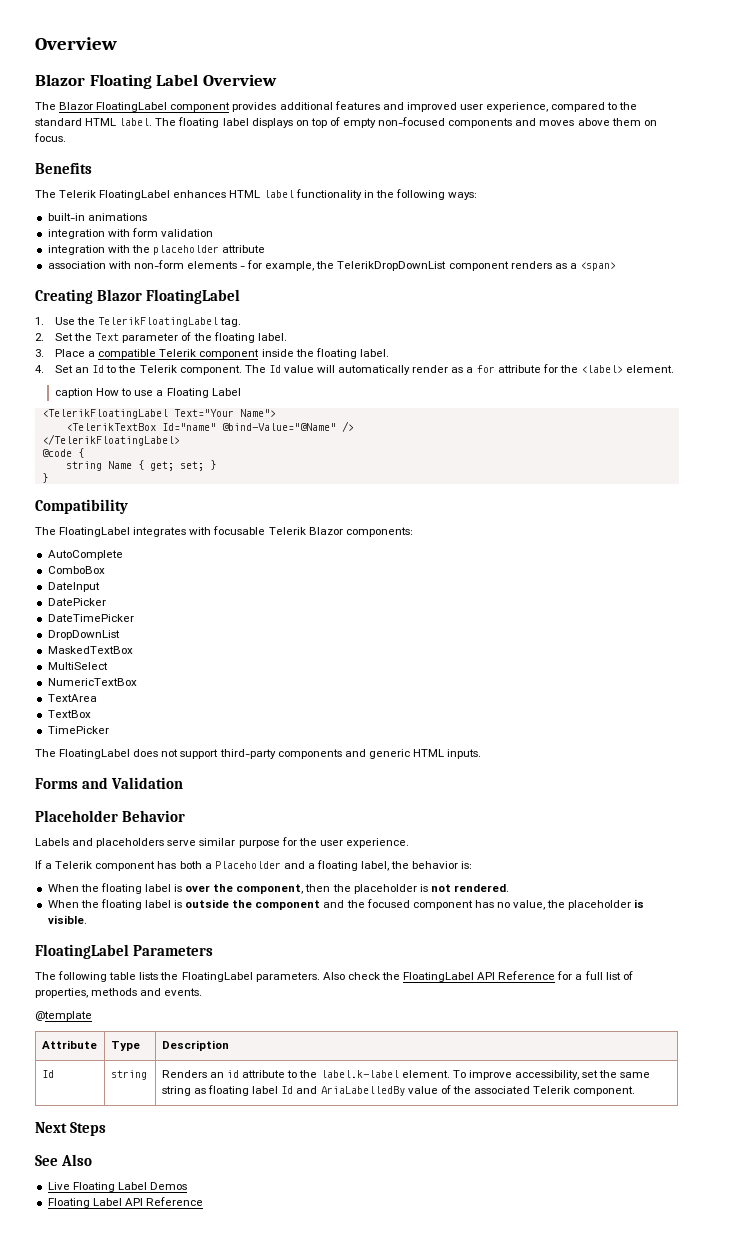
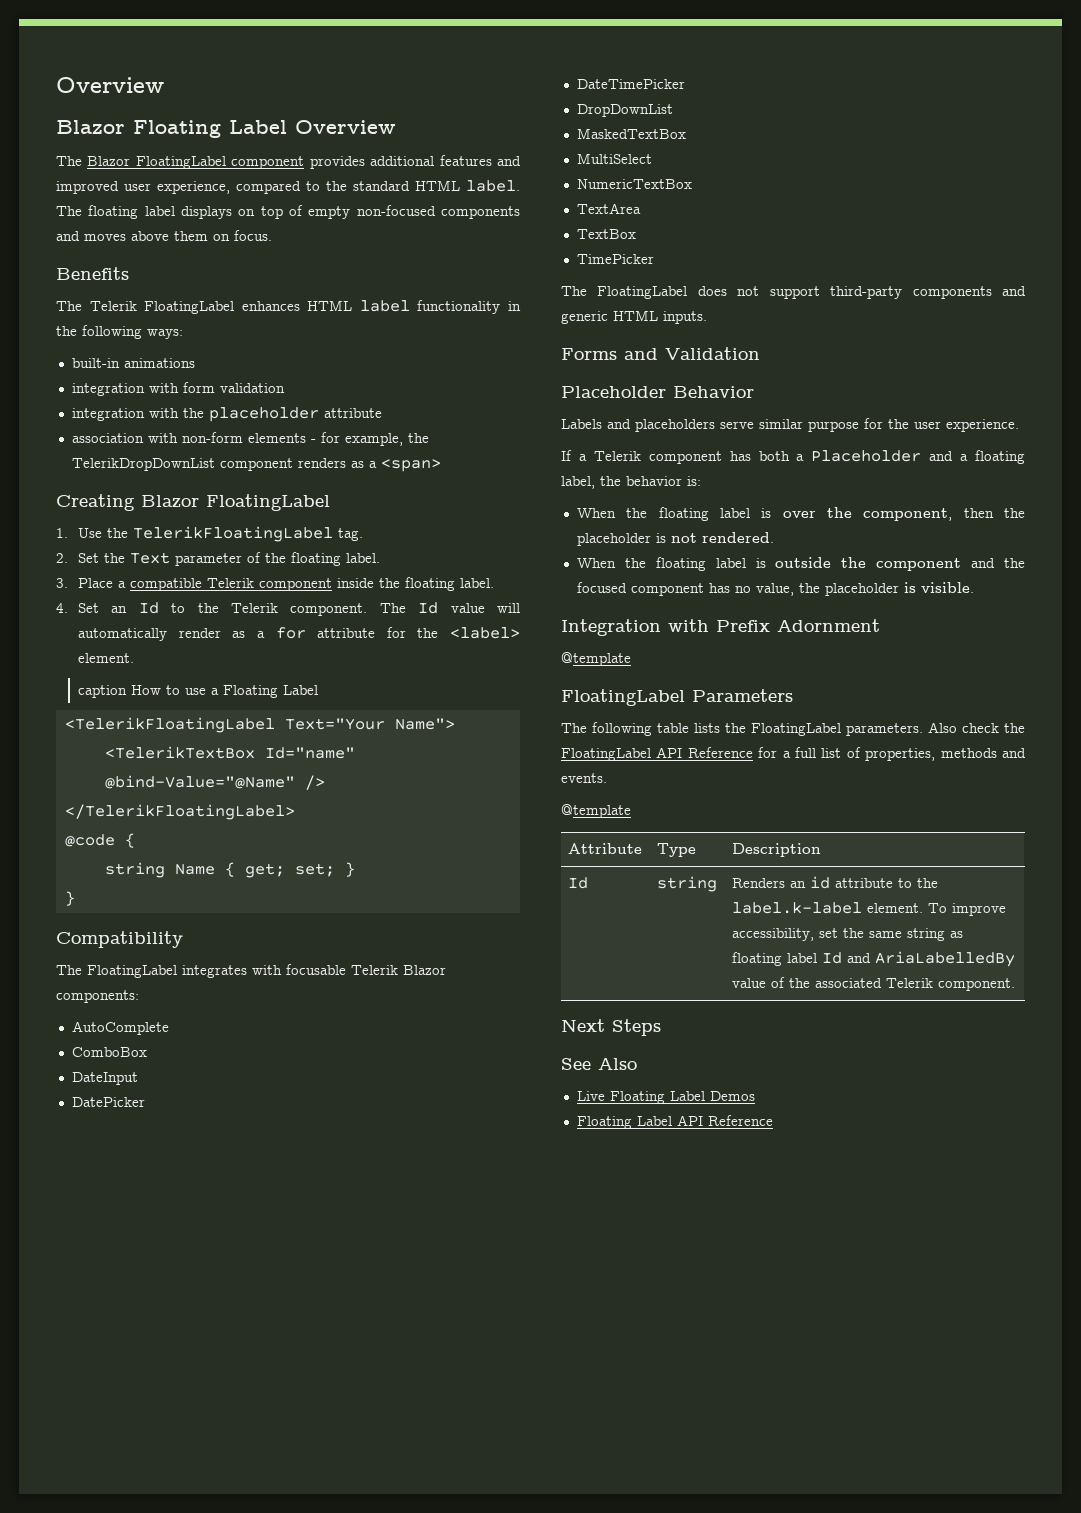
+ Integration with Prefix Adornment
+ @template

